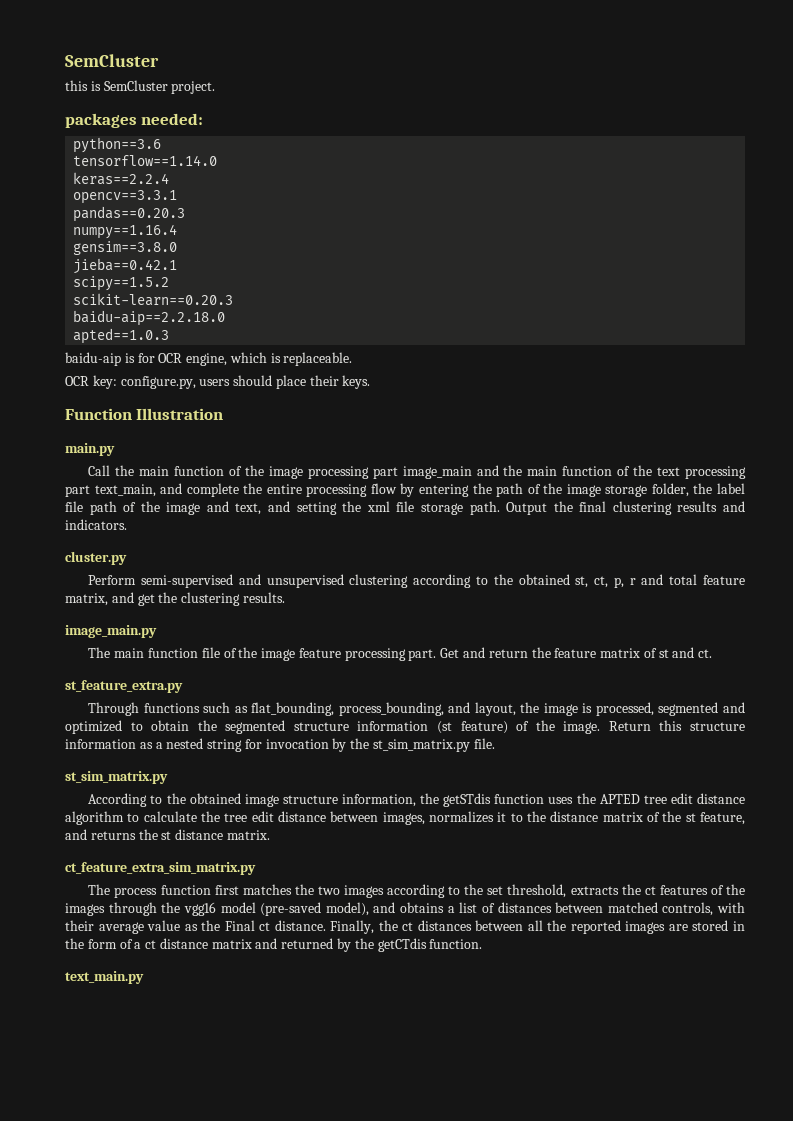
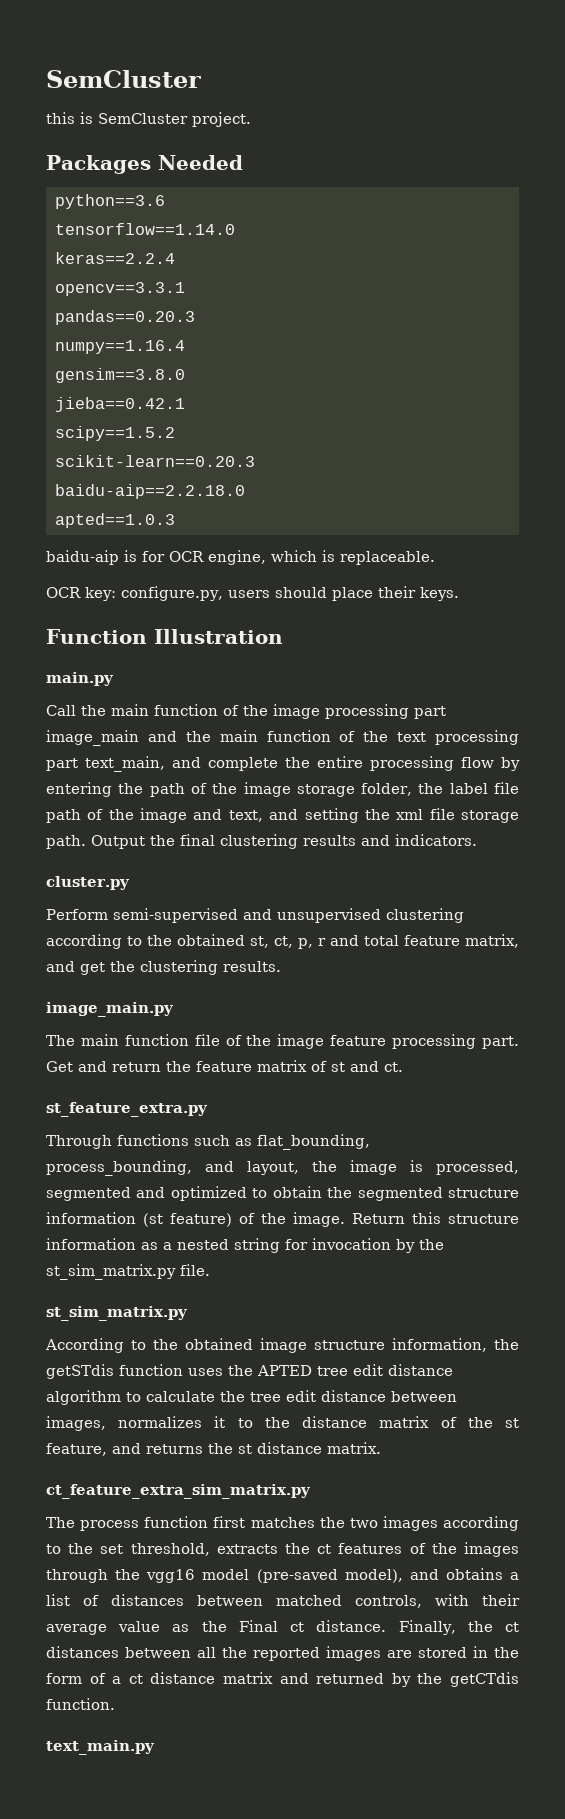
- packages needed:
+ Packages Needed

